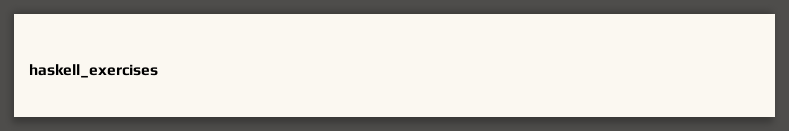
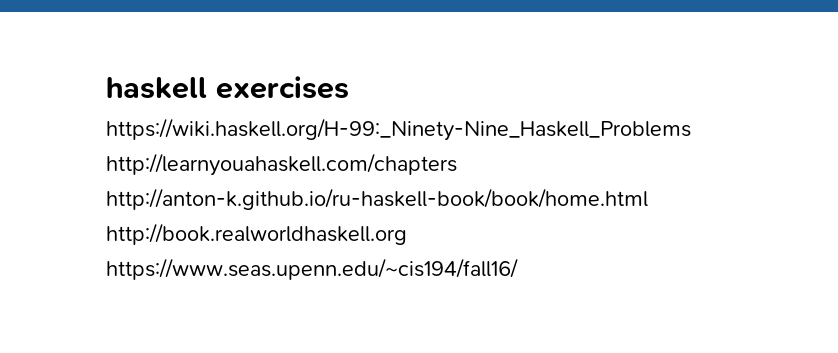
- haskell_exercises
+ haskell exercises
+ https://wiki.haskell.org/H-99:_Ninety-Nine_Haskell_Problems
+ http://learnyouahaskell.com/chapters
+ http://anton-k.github.io/ru-haskell-book/book/home.html
+ http://book.realworldhaskell.org
+ https://www.seas.upenn.edu/~cis194/fall16/

